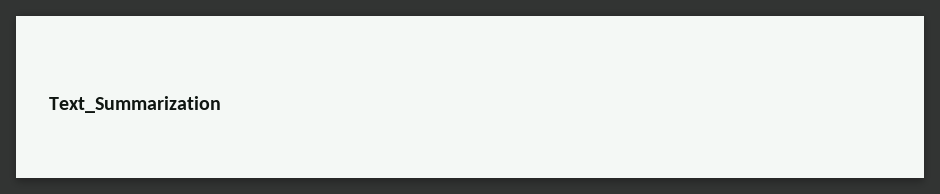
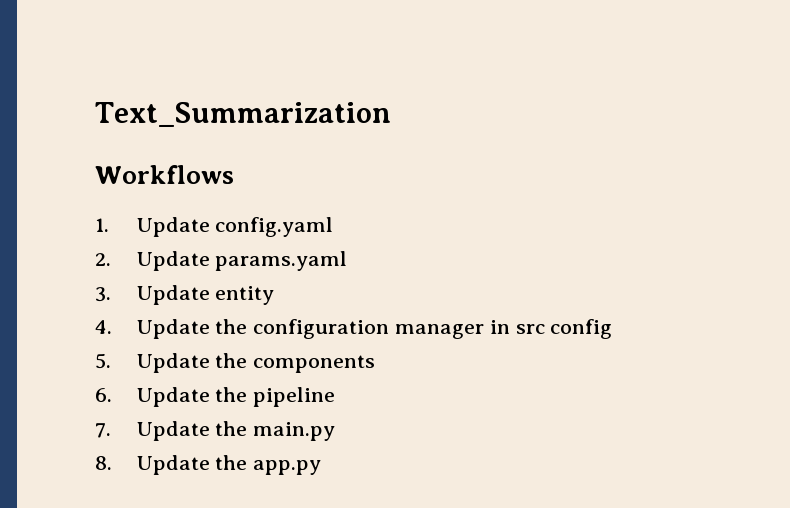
+ Workflows
+ 1. Update config.yaml
+ 2. Update params.yaml
+ 3. Update entity
+ 4. Update the configuration manager in src config
+ 5. Update the components
+ 6. Update the pipeline
+ 7. Update the main.py
+ 8. Update the app.py

